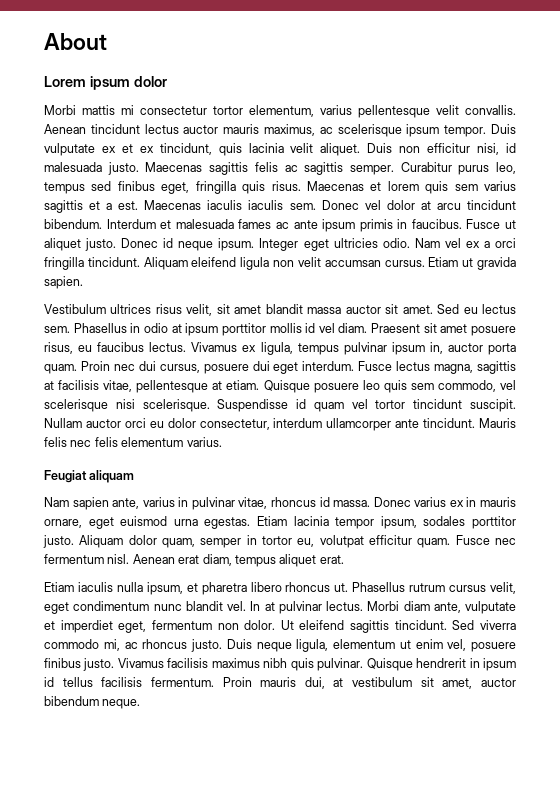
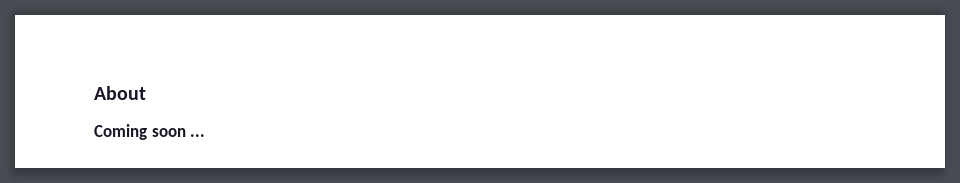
- Lorem ipsum dolor
- Morbi mattis mi consectetur tortor elementum, varius pellentesque velit convallis. Aenean tincidunt lectus auctor mauris maximus, ac scelerisque ipsum tempor. Duis vulputate ex et ex tincidunt, quis lacinia velit aliquet. Duis non efficitur nisi, id malesuada justo. Maecenas sagittis felis ac sagittis semper. Curabitur purus leo, tempus sed finibus eget, fringilla quis risus. Maecenas et lorem quis sem varius sagittis et a est. Maecenas iaculis iaculis sem. Donec vel dolor at arcu tincidunt bibendum. Interdum et malesuada fames ac ante ipsum primis in faucibus. Fusce ut aliquet justo. Donec id neque ipsum. Integer eget ultricies odio. Nam vel ex a orci fringilla tincidunt. Aliquam eleifend ligula non velit accumsan cursus. Etiam ut gravida sapien.
- Vestibulum ultrices risus velit, sit amet blandit massa auctor sit amet. Sed eu lectus sem. Phasellus in odio at ipsum porttitor mollis id vel diam. Praesent sit amet posuere risus, eu faucibus lectus. Vivamus ex ligula, tempus pulvinar ipsum in, auctor porta quam. Proin nec dui cursus, posuere dui eget interdum. Fusce lectus magna, sagittis at facilisis vitae, pellentesque at etiam. Quisque posuere leo quis sem commodo, vel scelerisque nisi scelerisque. Suspendisse id quam vel tortor tincidunt suscipit. Nullam auctor orci eu dolor consectetur, interdum ullamcorper ante tincidunt. Mauris felis nec felis elementum varius.
- Feugiat aliquam
- Nam sapien ante, varius in pulvinar vitae, rhoncus id massa. Donec varius ex in mauris ornare, eget euismod urna egestas. Etiam lacinia tempor ipsum, sodales porttitor justo. Aliquam dolor quam, semper in tortor eu, volutpat efficitur quam. Fusce nec fermentum nisl. Aenean erat diam, tempus aliquet erat.
- Etiam iaculis nulla ipsum, et pharetra libero rhoncus ut. Phasellus rutrum cursus velit, eget condimentum nunc blandit vel. In at pulvinar lectus. Morbi diam ante, vulputate et imperdiet eget, fermentum non dolor. Ut eleifend sagittis tincidunt. Sed viverra commodo mi, ac rhoncus justo. Duis neque ligula, elementum ut enim vel, posuere finibus justo. Vivamus facilisis maximus nibh quis pulvinar. Quisque hendrerit in ipsum id tellus facilisis fermentum. Proin mauris dui, at vestibulum sit amet, auctor bibendum neque.
+ Coming soon ...

